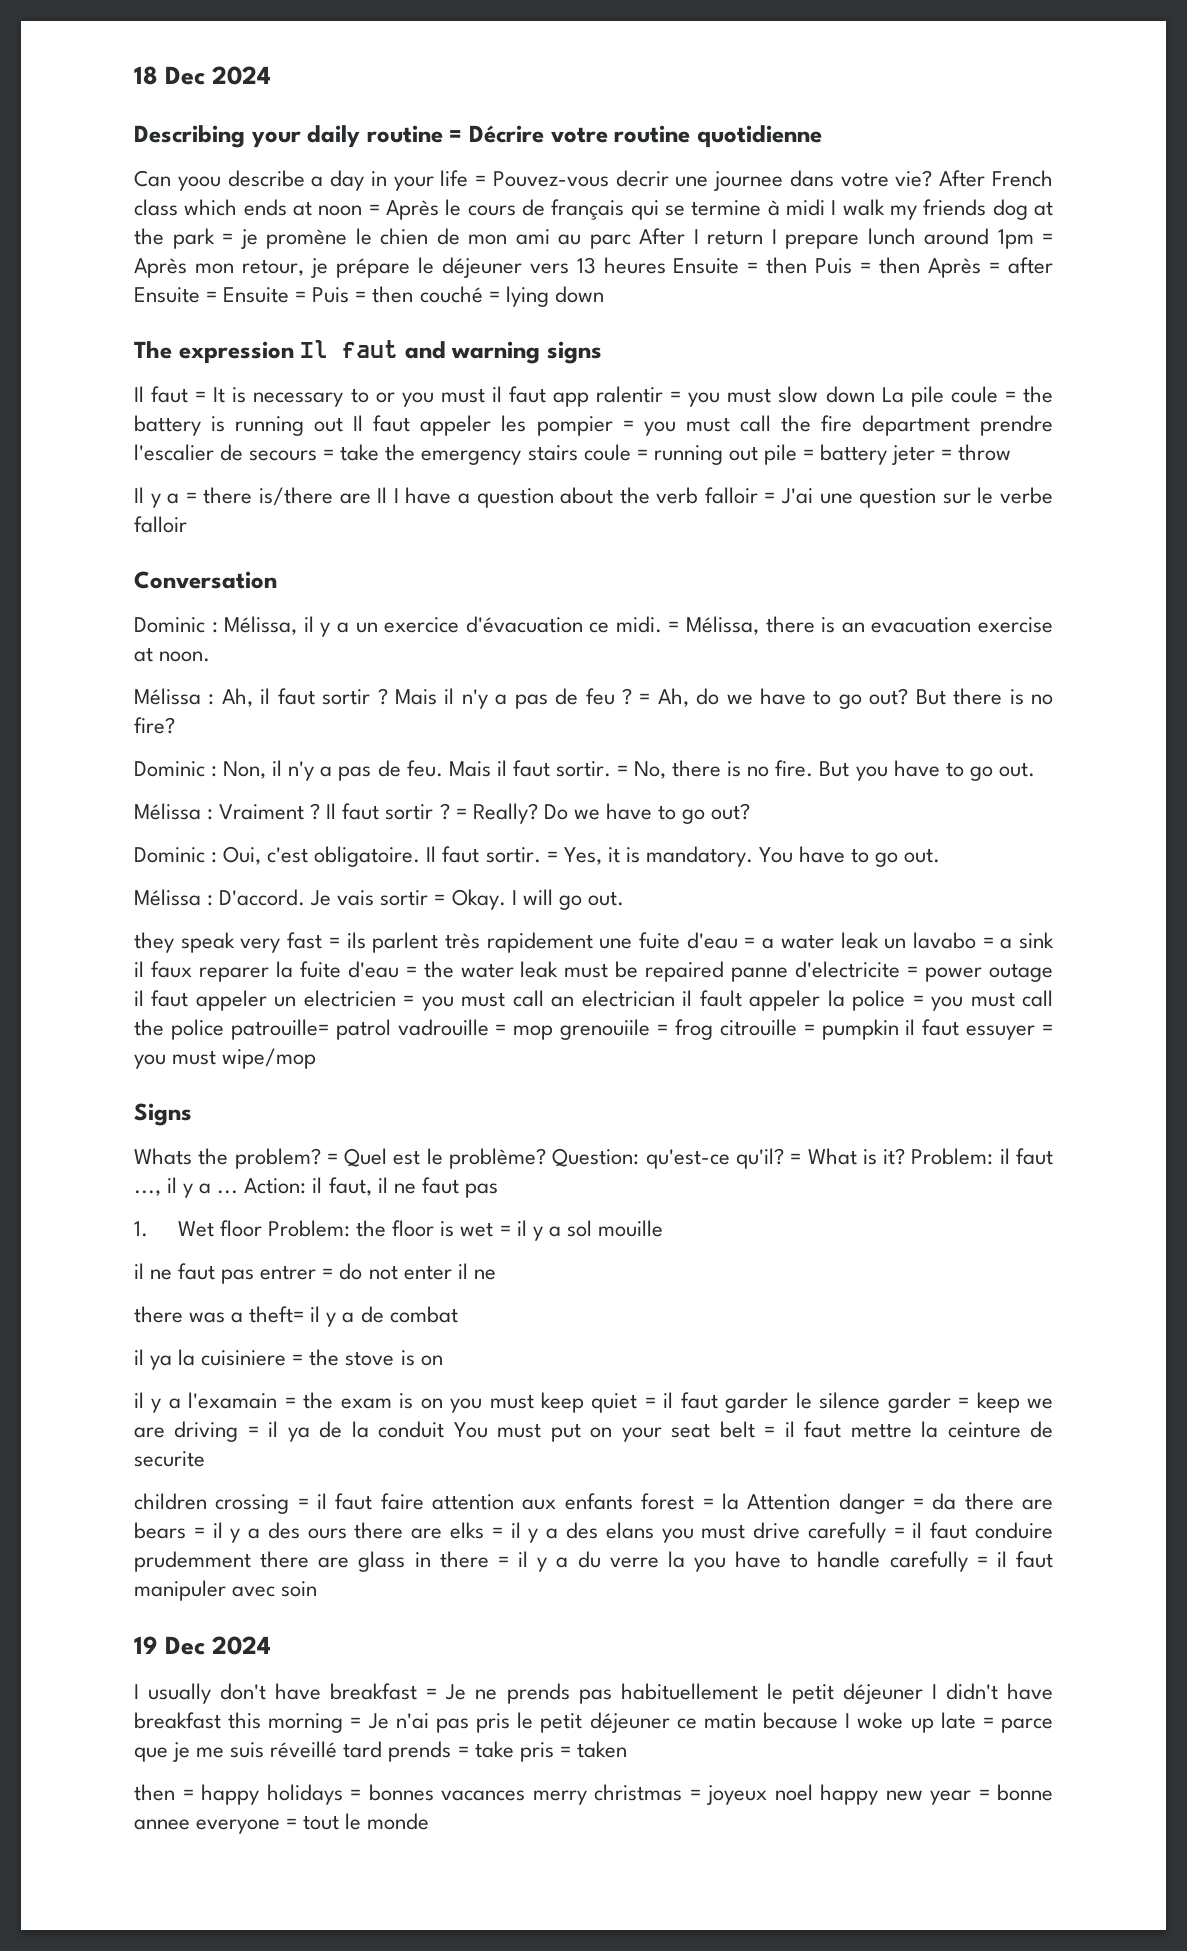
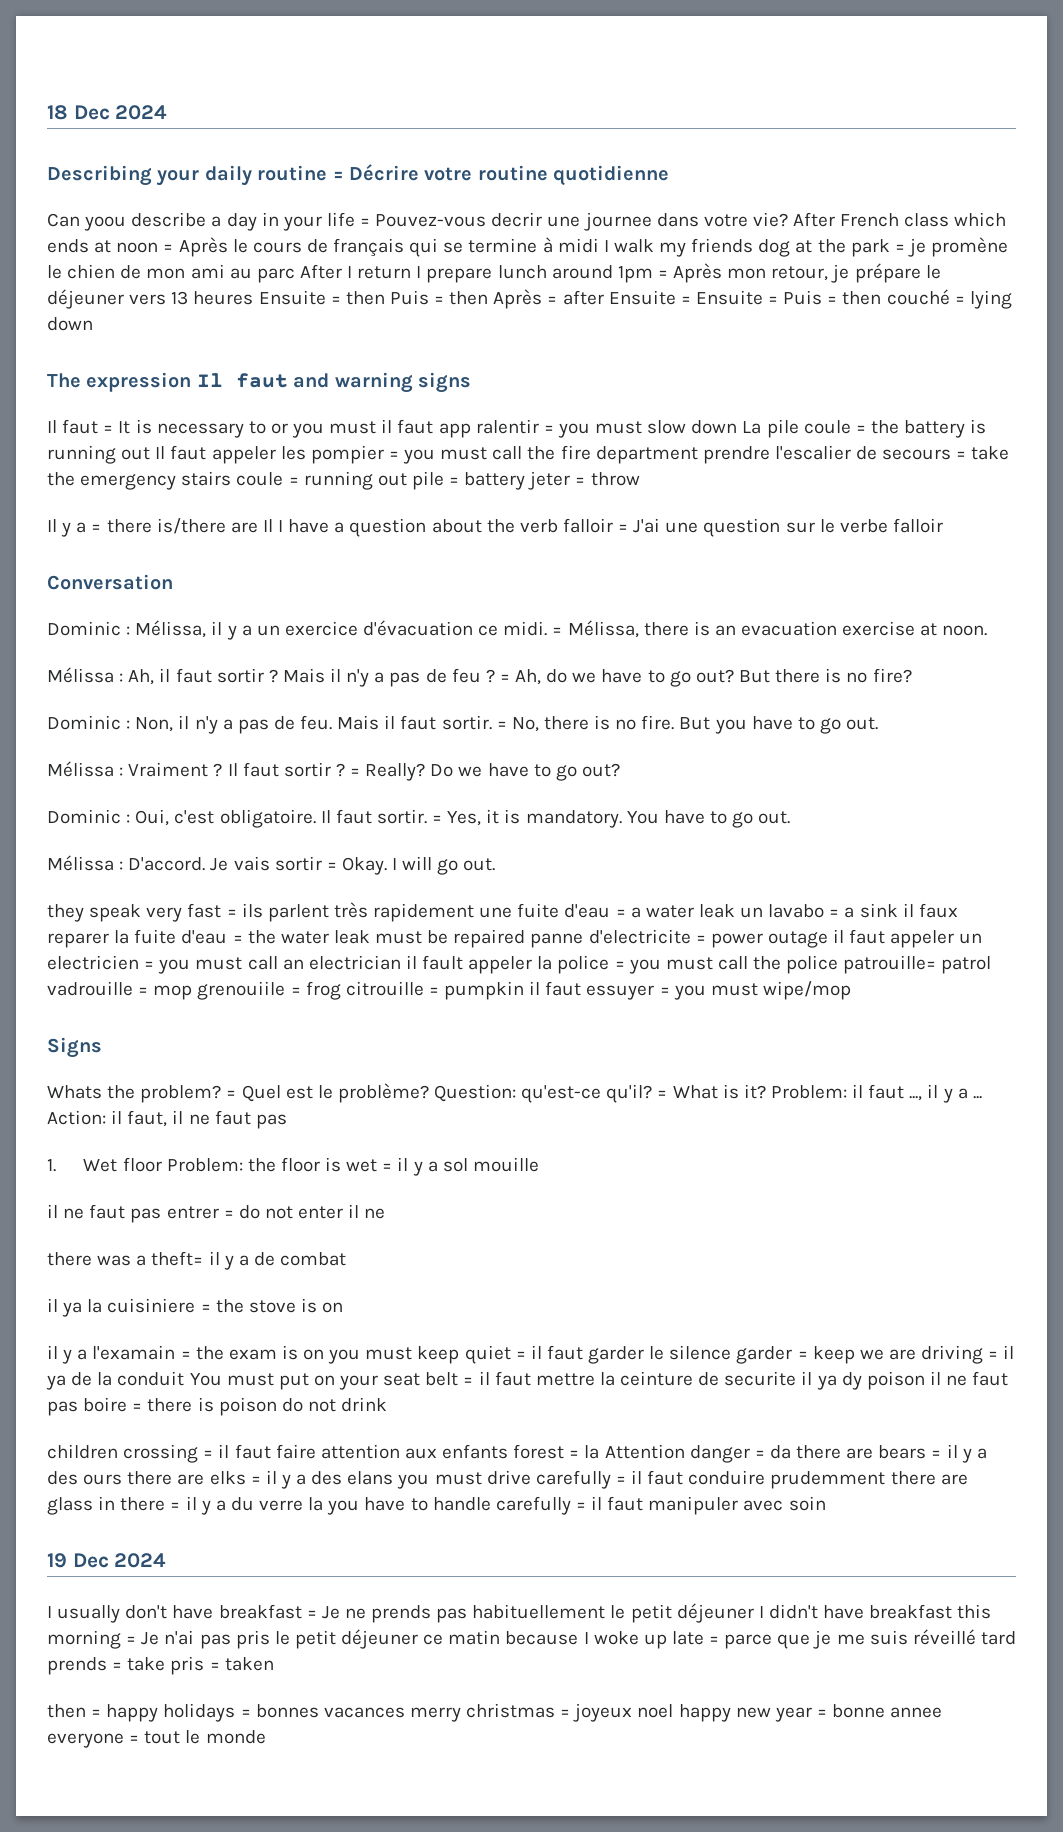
- il y a l'examain = the exam is on you must keep quiet = il faut garder le silence garder = keep we are driving = il ya de la conduit You must put on your seat belt = il faut mettre la ceinture de securite
+ il y a l'examain = the exam is on you must keep quiet = il faut garder le silence garder = keep we are driving = il ya de la conduit You must put on your seat belt = il faut mettre la ceinture de securite il ya dy poison il ne faut pas boire = there is poison do not drink

